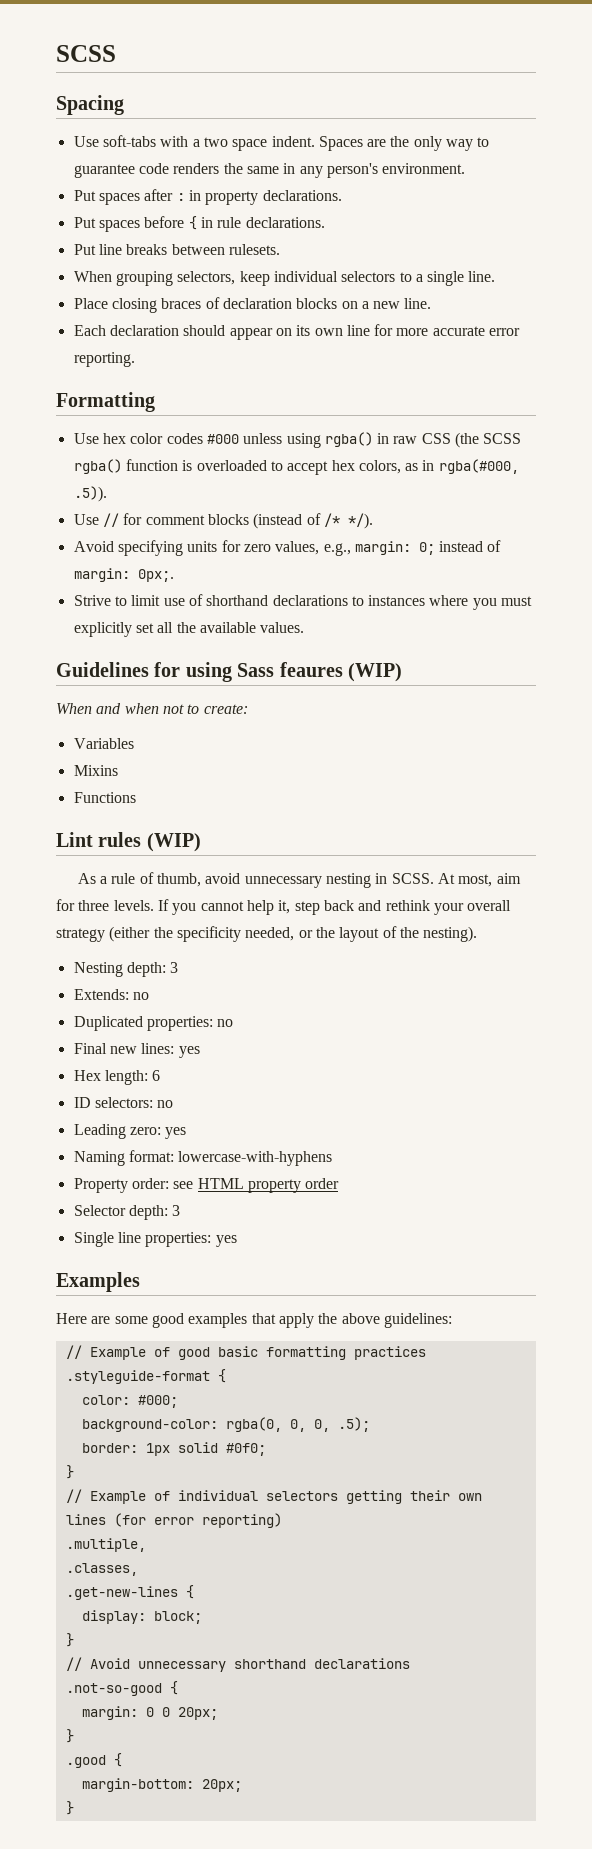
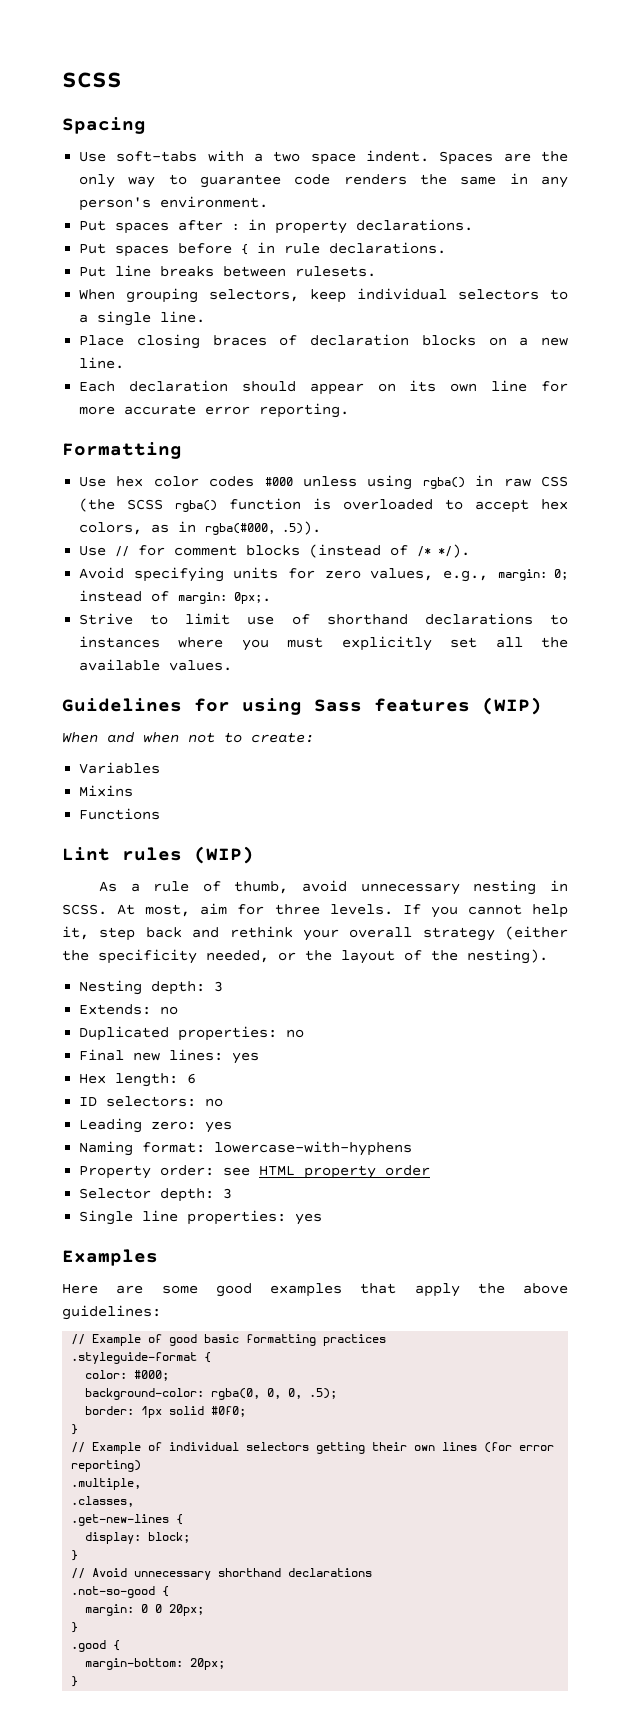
- Guidelines for using Sass feaures (WIP)
+ Guidelines for using Sass features (WIP)

